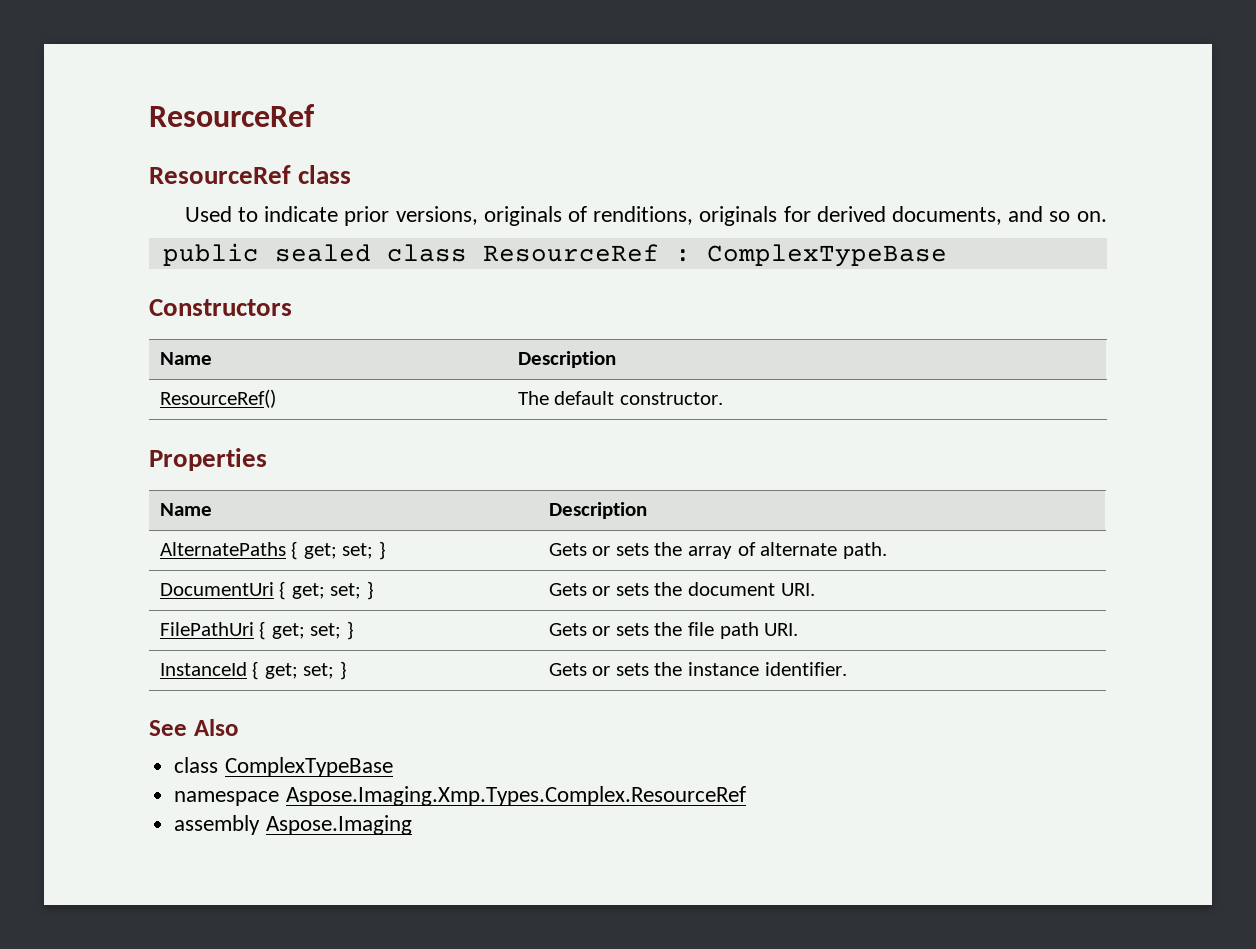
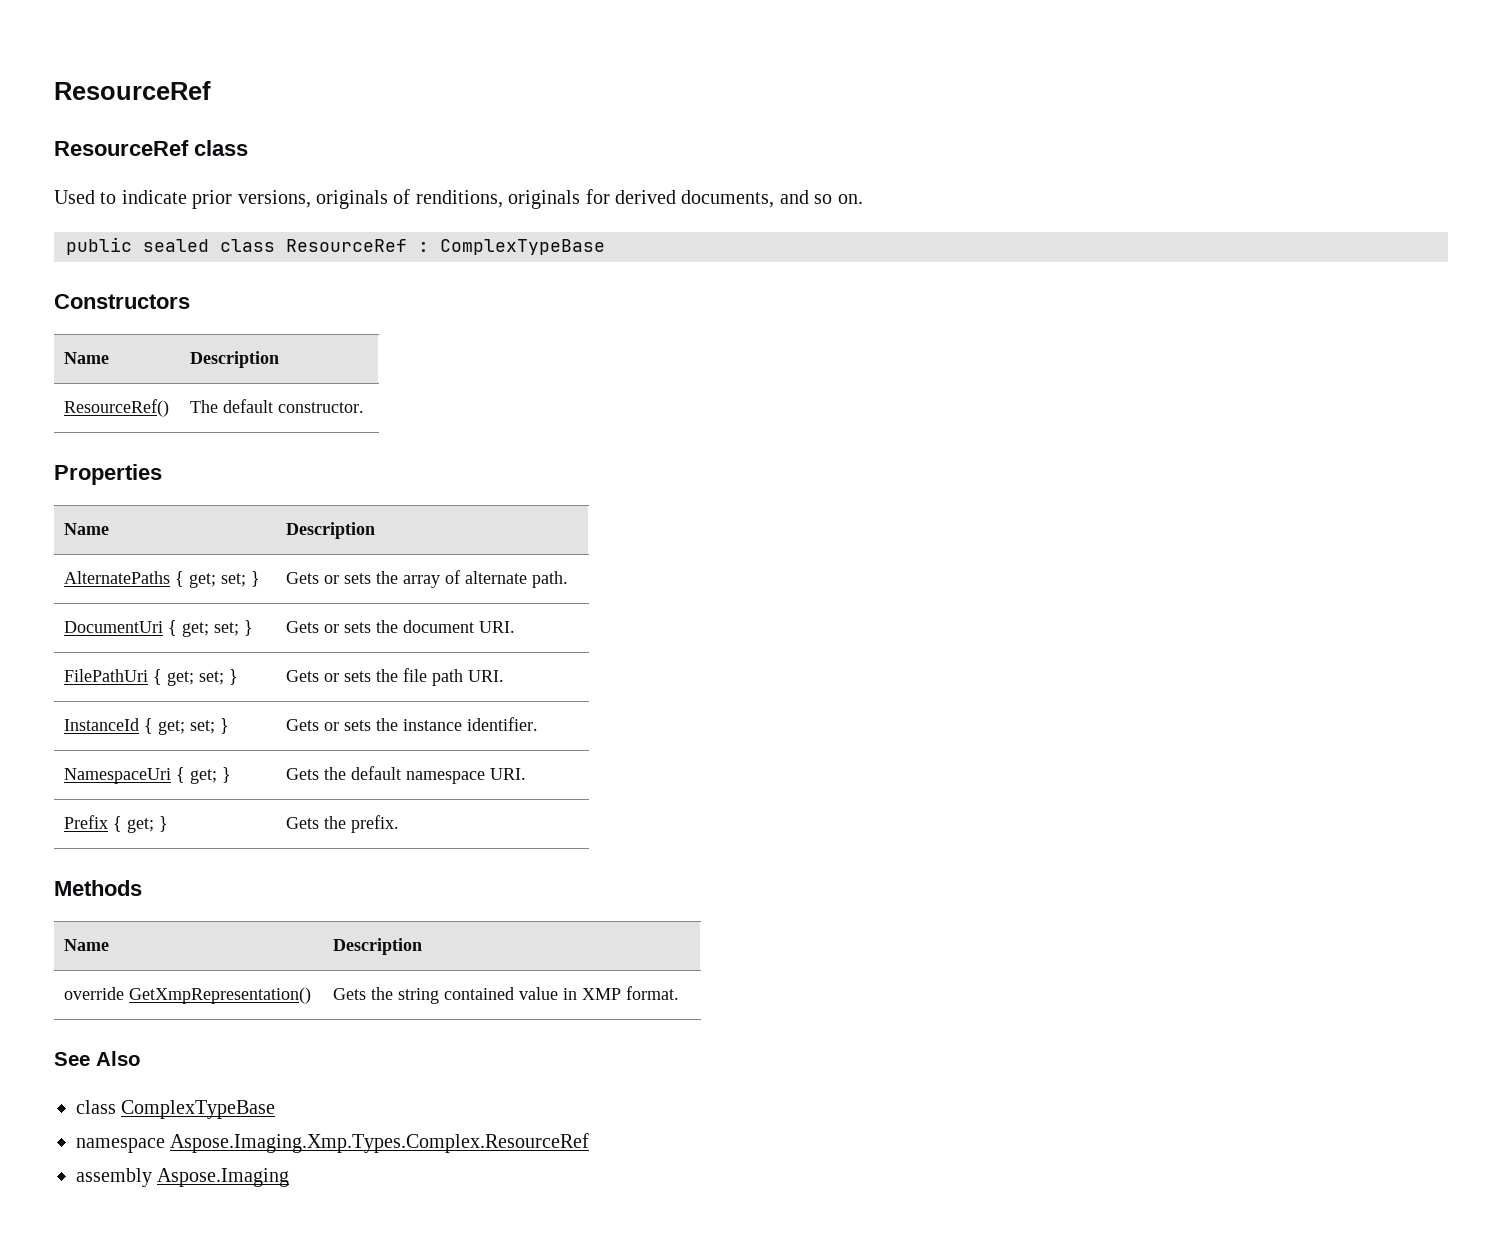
+ NamespaceUri { get; } | Gets the default namespace URI.
+ Prefix { get; } | Gets the prefix.
+ Methods
+ Name | Description
+ override GetXmpRepresentation() | Gets the string contained value in XMP format.

